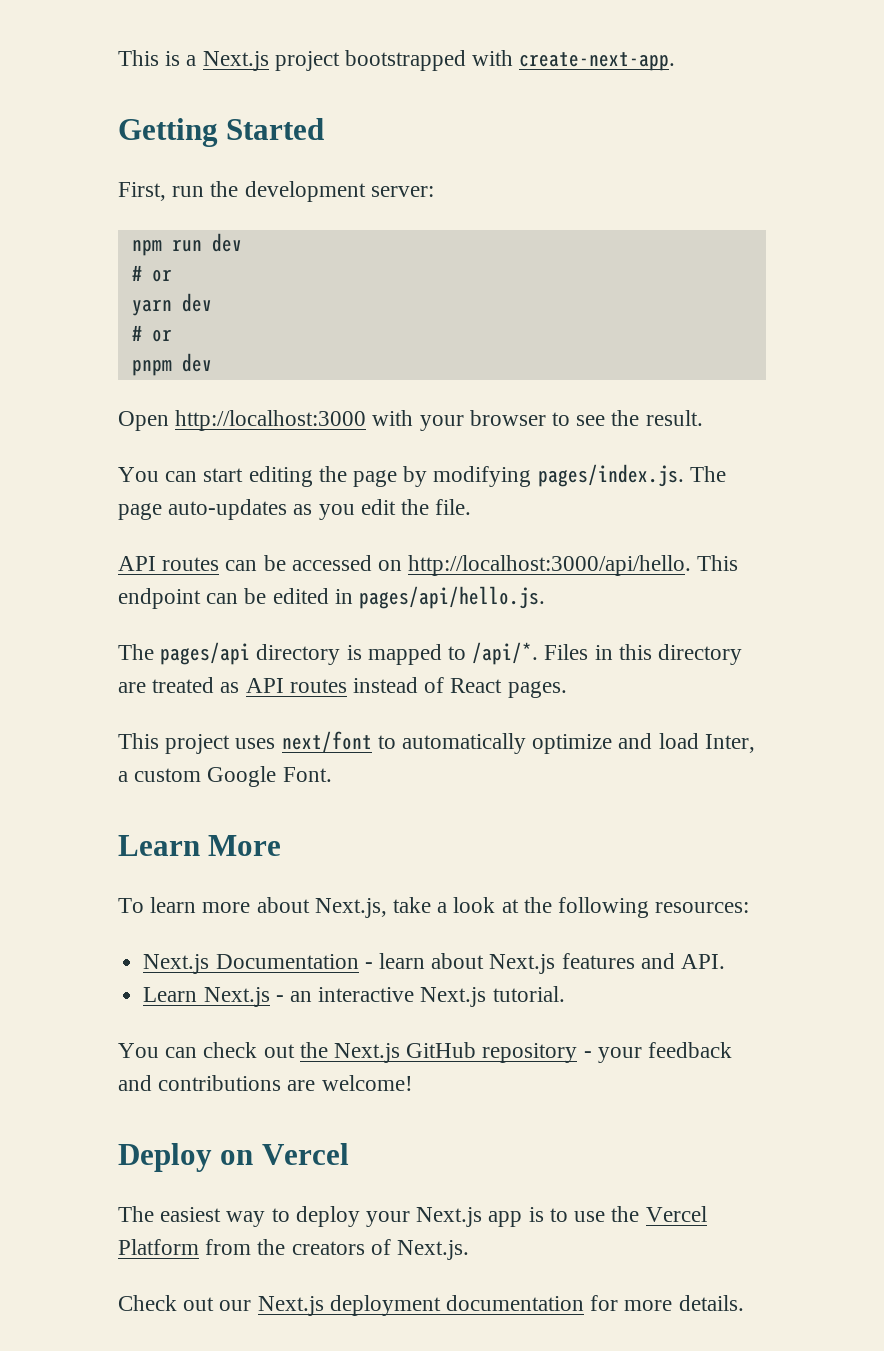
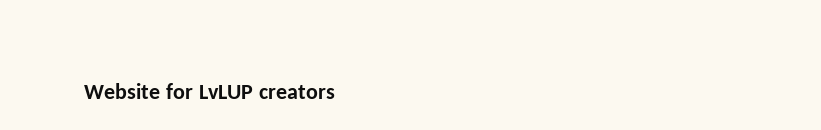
- This is a Next.js project bootstrapped with create-next-app.
- Getting Started
- First, run the development server:
- npm run dev
- # or
- yarn dev
- # or
- pnpm dev
- Open http://localhost:3000 with your browser to see the result.
- You can start editing the page by modifying pages/index.js. The page auto-updates as you edit the file.
- API routes can be accessed on http://localhost:3000/api/hello. This endpoint can be edited in pages/api/hello.js.
- The pages/api directory is mapped to /api/*. Files in this directory are treated as API routes instead of React pages.
- This project uses next/font to automatically optimize and load Inter, a custom Google Font.
- Learn More
- To learn more about Next.js, take a look at the following resources:
- Next.js Documentation - learn about Next.js features and API.
- Learn Next.js - an interactive Next.js tutorial.
- You can check out the Next.js GitHub repository - your feedback and contributions are welcome!
- Deploy on Vercel
- The easiest way to deploy your Next.js app is to use the Vercel Platform from the creators of Next.js.
- Check out our Next.js deployment documentation for more details.
+ Website for LvLUP creators

